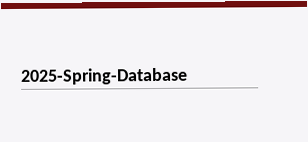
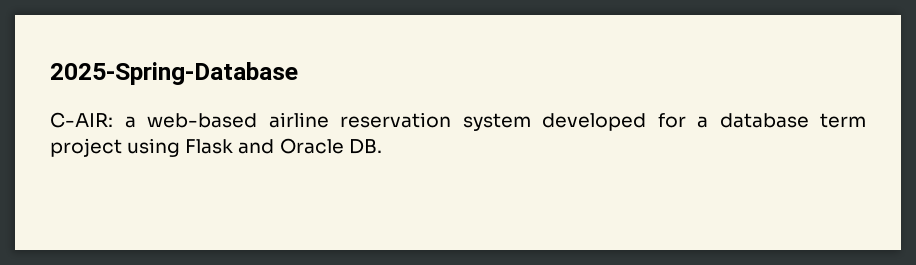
+ C-AIR: a web-based airline reservation system developed for a database term project using Flask and Oracle DB.

